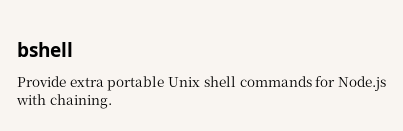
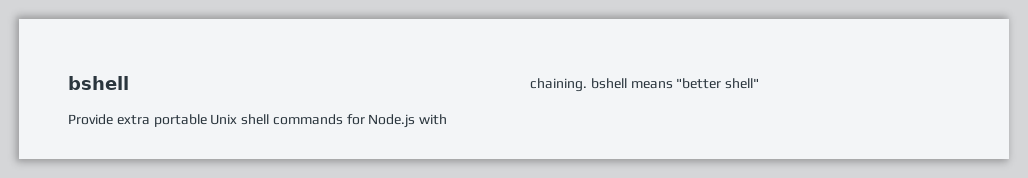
- Provide extra portable Unix shell commands for Node.js with chaining.
+ Provide extra portable Unix shell commands for Node.js with chaining. bshell means "better shell"

